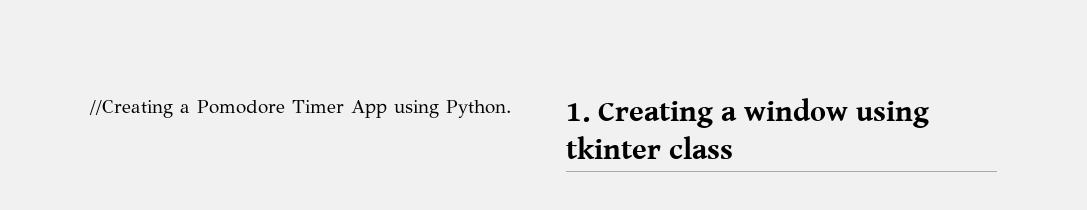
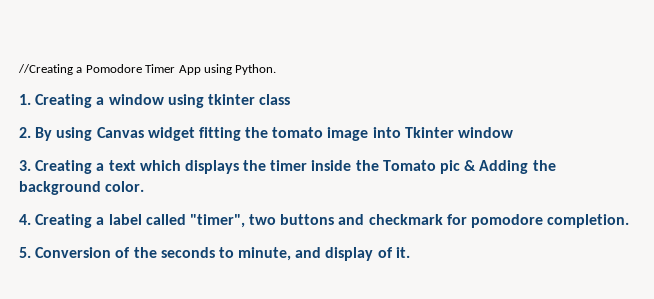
+ 2. By using Canvas widget fitting the tomato image into Tkinter window
+ 3. Creating a text which displays the timer inside the Tomato pic & Adding the background color.
+ 4. Creating a label called "timer", two buttons and checkmark for pomodore completion.
+ 5. Conversion of the seconds to minute, and display of it.

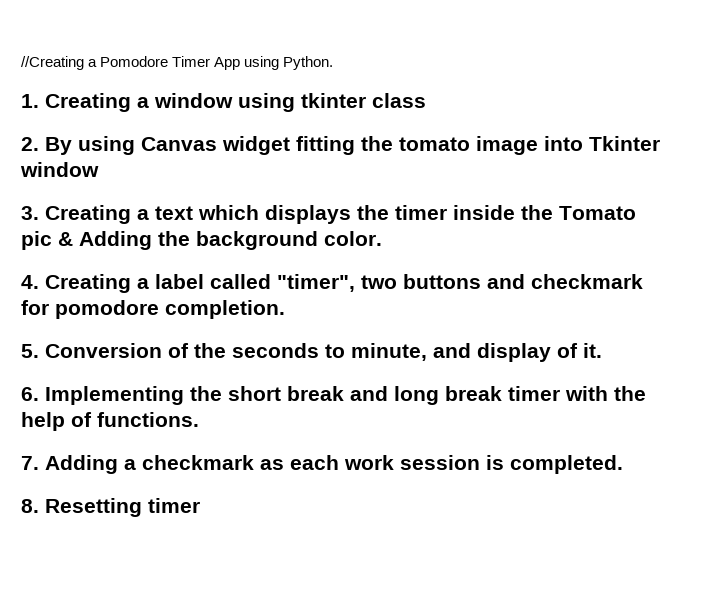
+ 6. Implementing the short break and long break timer with the help of functions.
+ 7. Adding a checkmark as each work session is completed.
+ 8. Resetting timer

